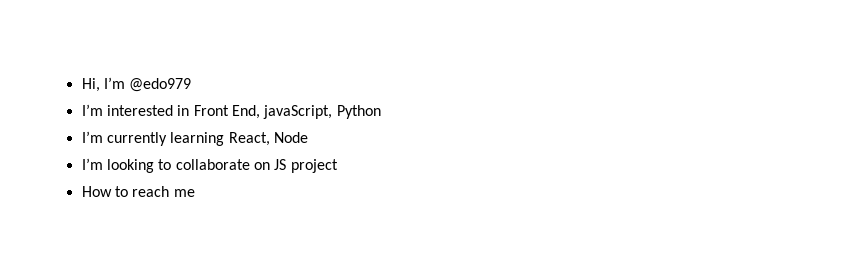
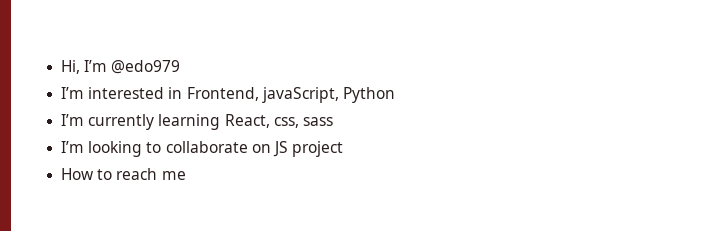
- I’m interested in Front End, javaScript, Python
+ I’m interested in Frontend, javaScript, Python
- I’m currently learning React, Node
+ I’m currently learning React, css, sass

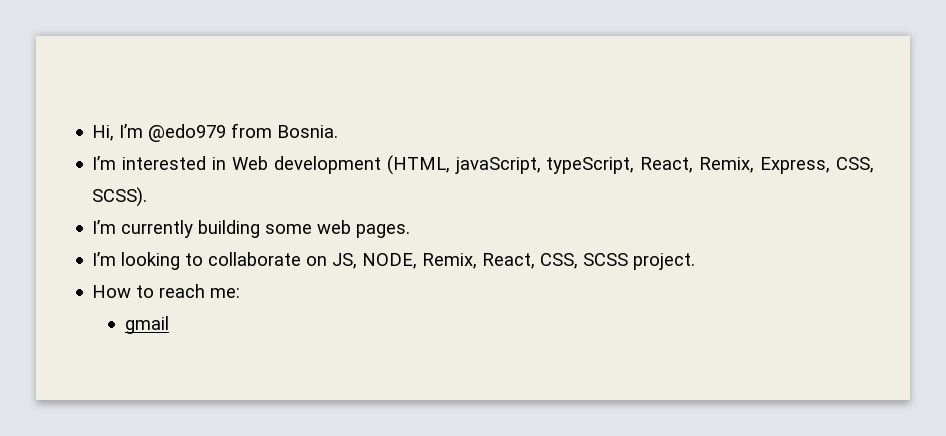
- Hi, I’m @edo979
+ Hi, I’m @edo979 from Bosnia.
- I’m interested in Frontend, javaScript, Python
- I’m currently learning React, css, sass
+ I’m interested in Web development (HTML, javaScript, typeScript, React, Remix, Express, CSS, SCSS).
+ I’m currently building some web pages.
- I’m looking to collaborate on JS project
+ I’m looking to collaborate on JS, NODE, Remix, React, CSS, SCSS project.
- How to reach me
+ How to reach me:
+ gmail

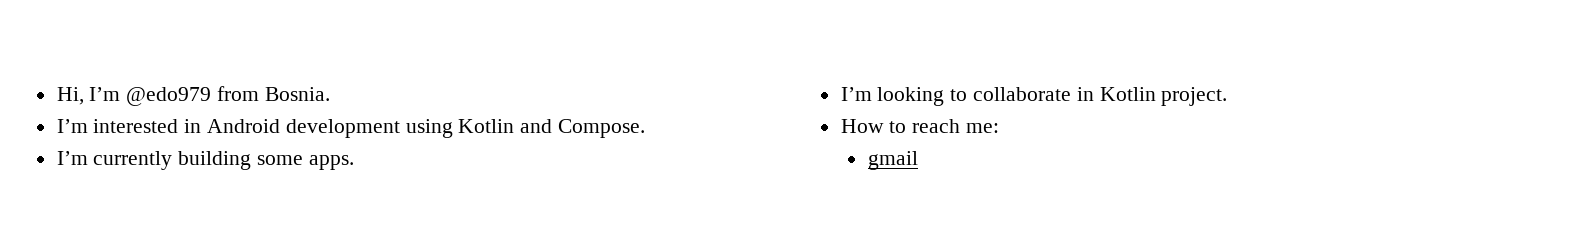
- I’m interested in Web development (HTML, javaScript, typeScript, React, Remix, Express, CSS, SCSS).
+ I’m interested in Android development using Kotlin and Compose.
- I’m currently building some web pages.
+ I’m currently building some apps.
- I’m looking to collaborate on JS, NODE, Remix, React, CSS, SCSS project.
+ I’m looking to collaborate in Kotlin project.

